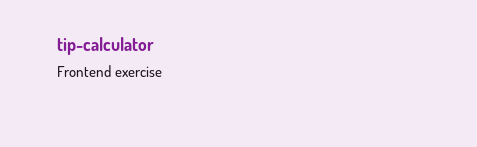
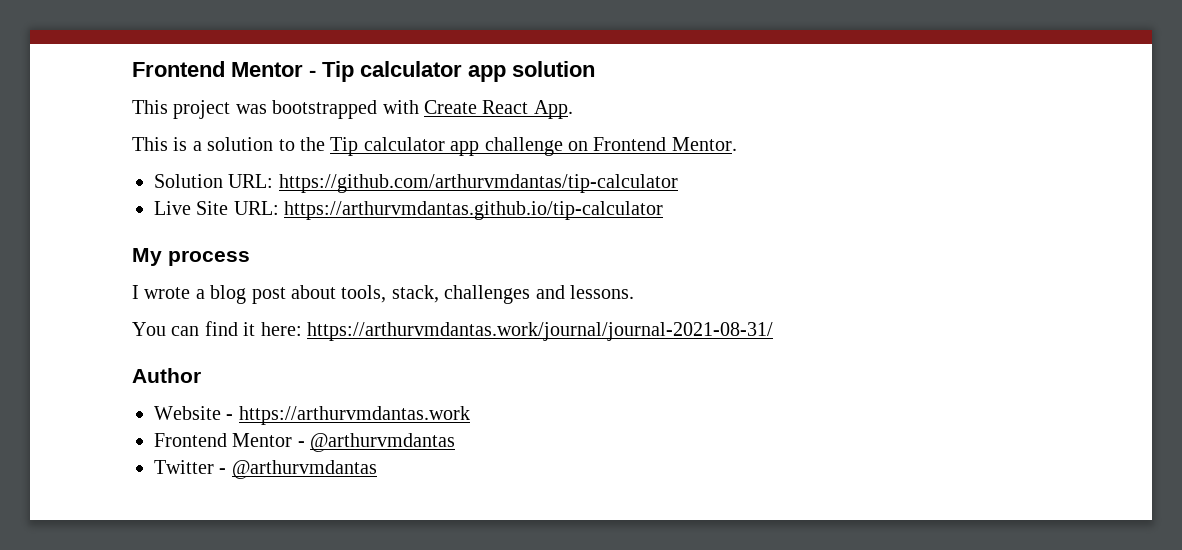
- tip-calculator
- Frontend exercise
+ Frontend Mentor - Tip calculator app solution
+ This project was bootstrapped with Create React App.
+ This is a solution to the Tip calculator app challenge on Frontend Mentor.
+ Solution URL: https://github.com/arthurvmdantas/tip-calculator
+ Live Site URL: https://arthurvmdantas.github.io/tip-calculator
+ My process
+ I wrote a blog post about tools, stack, challenges and lessons.
+ You can find it here: https://arthurvmdantas.work/journal/journal-2021-08-31/
+ Author
+ Website - https://arthurvmdantas.work
+ Frontend Mentor - @arthurvmdantas
+ Twitter - @arthurvmdantas

